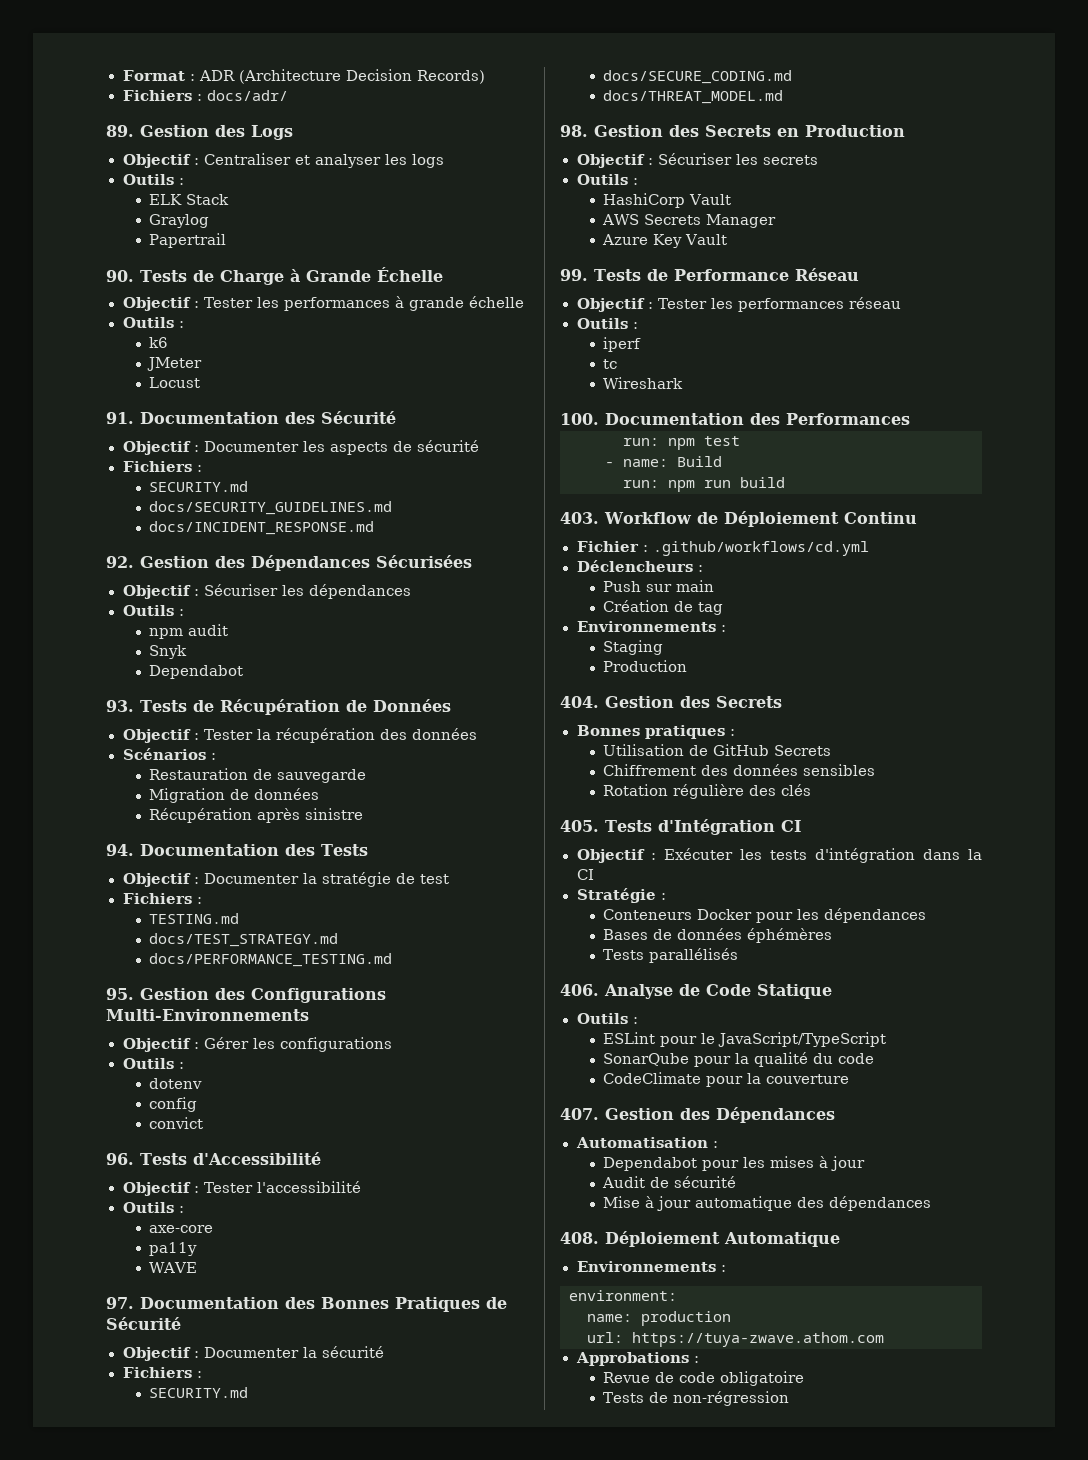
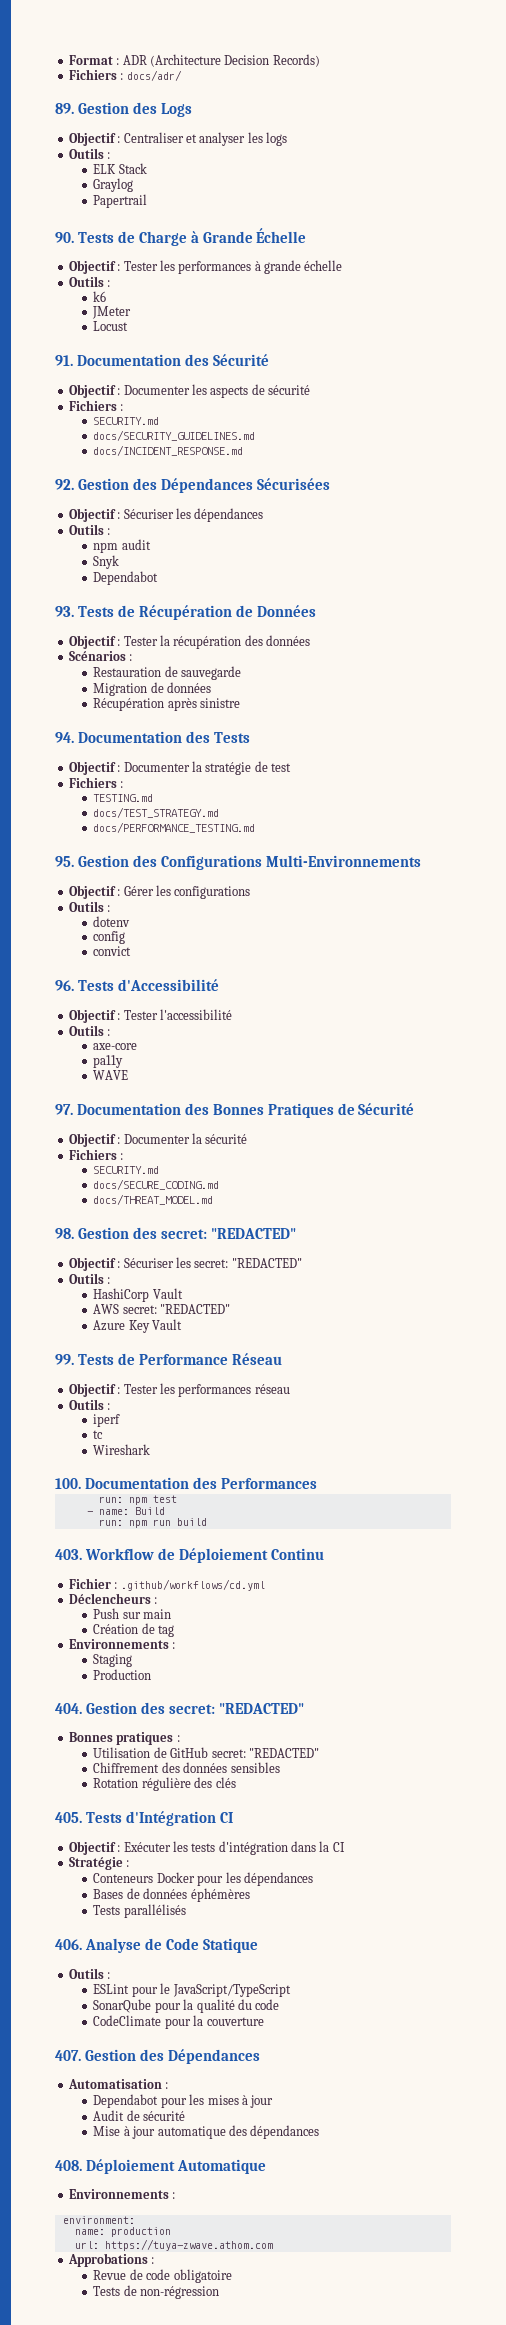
- 98. Gestion des Secrets en Production
- Objectif : Sécuriser les secrets
+ 98. Gestion des secret: "REDACTED"
+ Objectif : Sécuriser les secret: "REDACTED"
- AWS Secrets Manager
+ AWS secret: "REDACTED"
- 404. Gestion des Secrets
+ 404. Gestion des secret: "REDACTED"
- Utilisation de GitHub Secrets
+ Utilisation de GitHub secret: "REDACTED"

